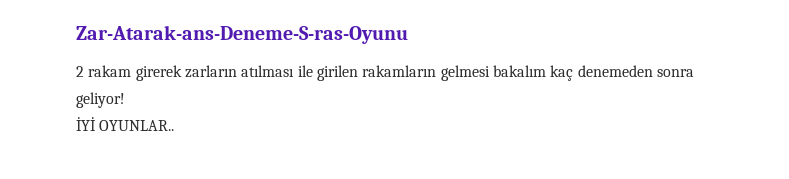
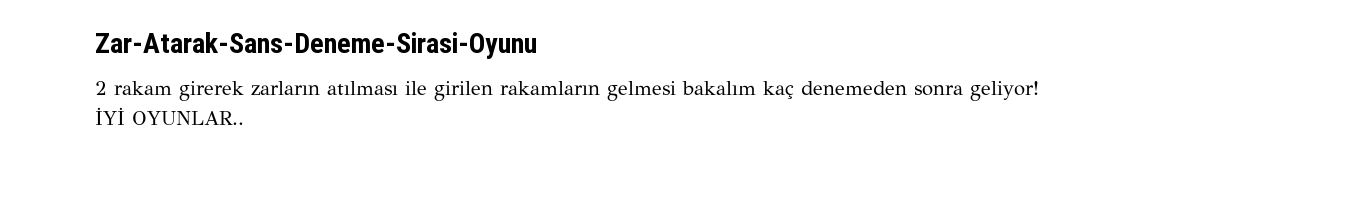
- Zar-Atarak-ans-Deneme-S-ras-Oyunu
+ Zar-Atarak-Sans-Deneme-Sirasi-Oyunu

